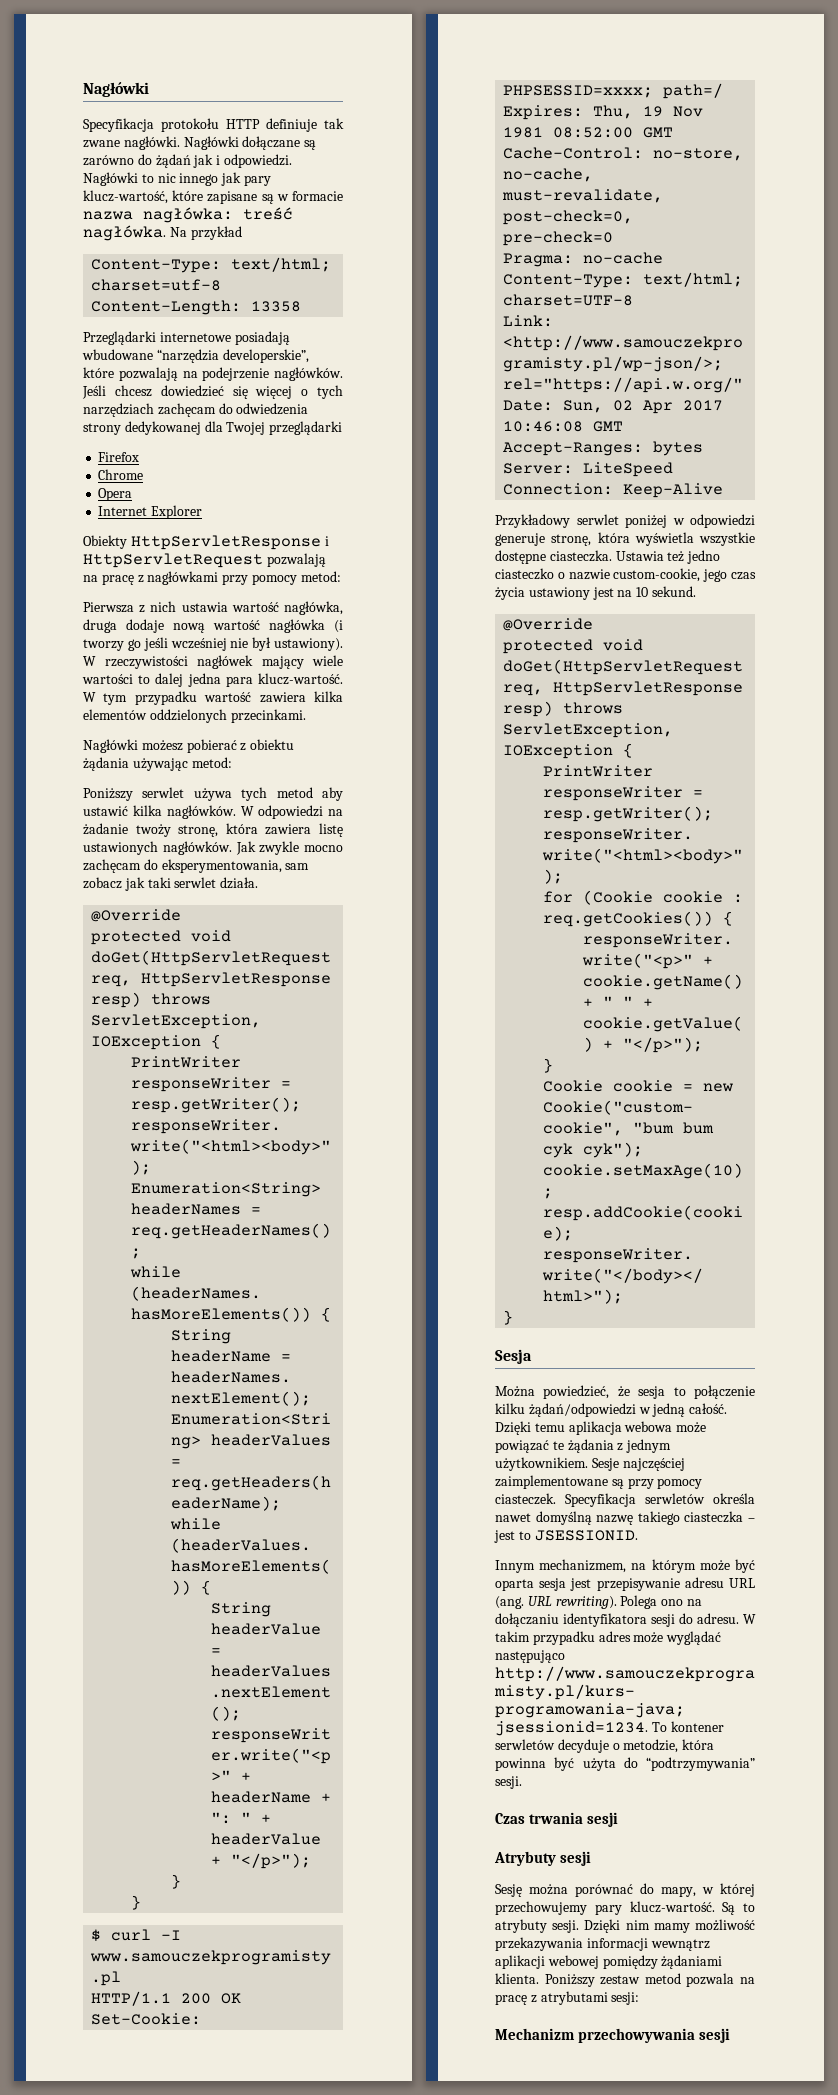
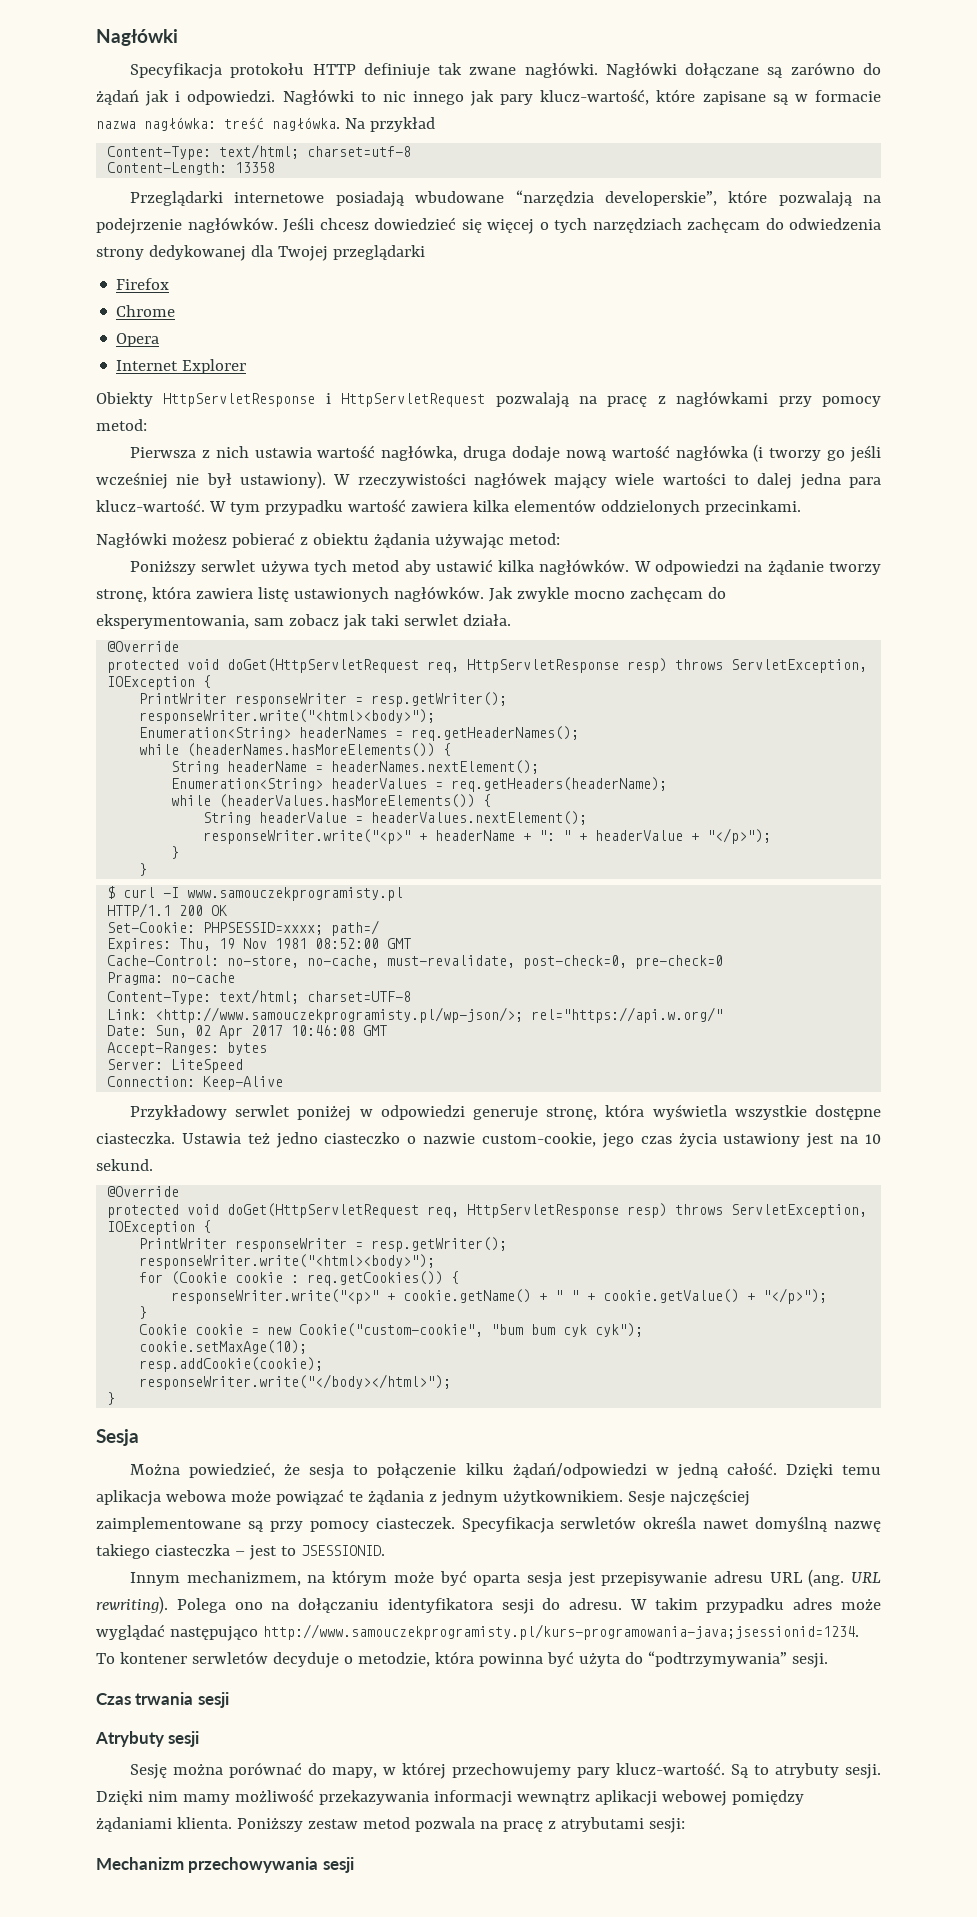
- W odpowiedzi na żadanie twoży stronę, która zawiera listę ustawionych nagłówków.
+ W odpowiedzi na żądanie tworzy stronę, która zawiera listę ustawionych nagłówków.

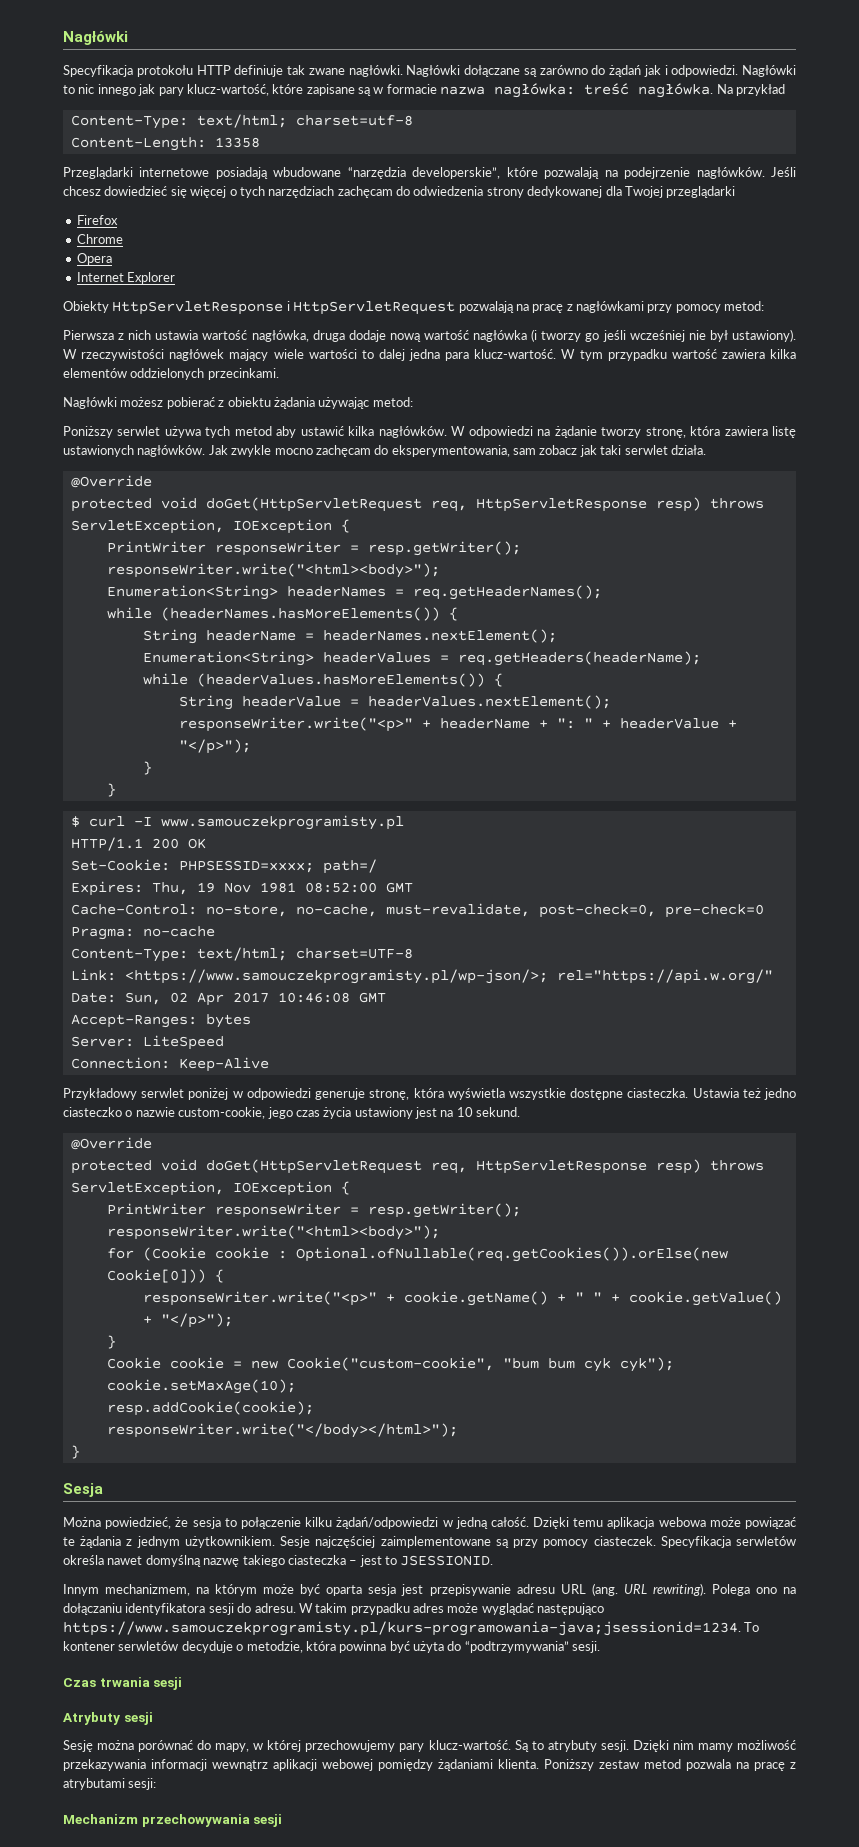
- Link: <http://www.samouczekprogramisty.pl/wp-json/>; rel="https://api.w.org/"
+ Link: <https://www.samouczekprogramisty.pl/wp-json/>; rel="https://api.w.org/"
- for (Cookie cookie : req.getCookies()) {
+ for (Cookie cookie : Optional.ofNullable(req.getCookies()).orElse(new Cookie[0])) {
- W takim przypadku adres może wyglądać następująco http://www.samouczekprogramisty.pl/kurs-programowania-java;jsessionid=1234. To kontener serwletów decyduje o metodzie, która powinna być użyta do “podtrzymywania” sesji.
+ W takim przypadku adres może wyglądać następująco https://www.samouczekprogramisty.pl/kurs-programowania-java;jsessionid=1234. To kontener serwletów decyduje o metodzie, która powinna być użyta do “podtrzymywania” sesji.

